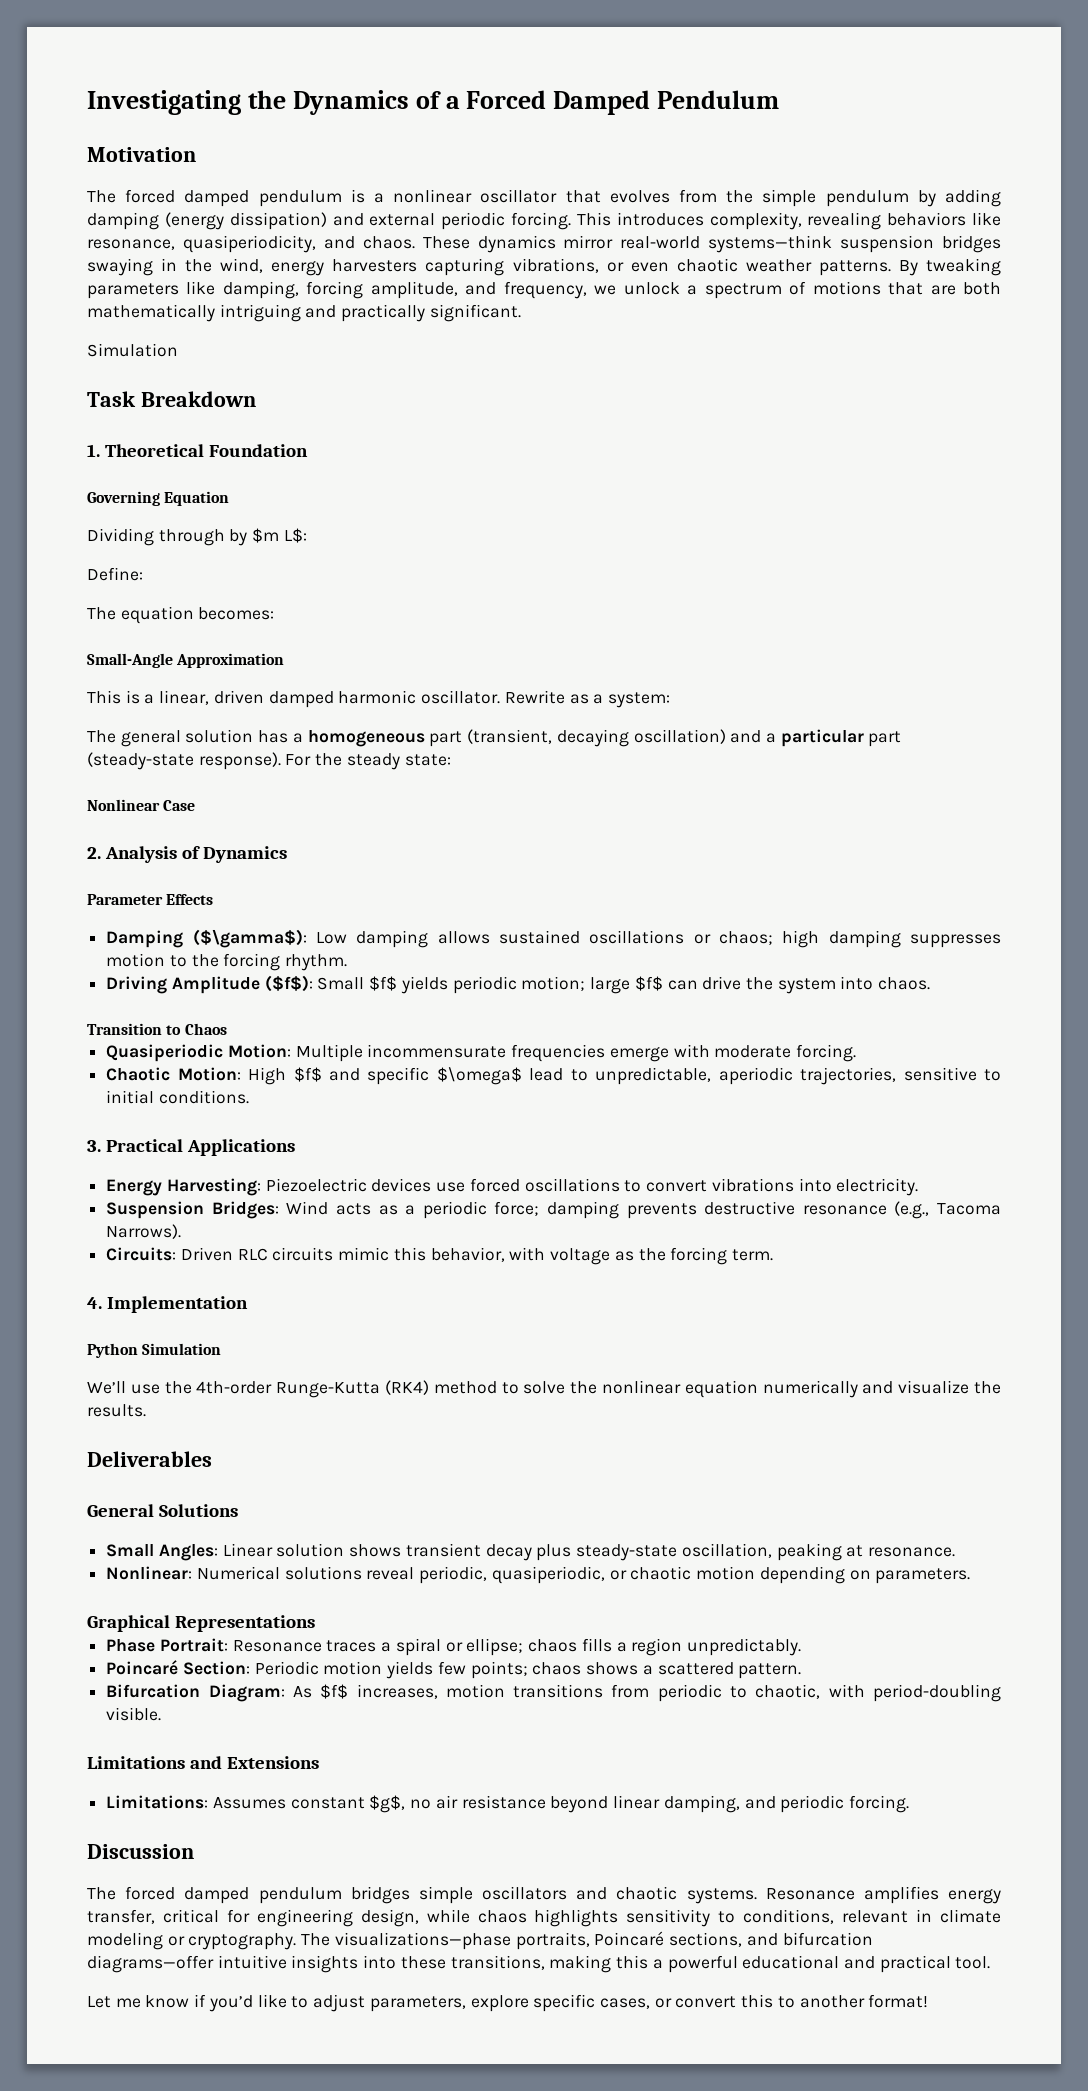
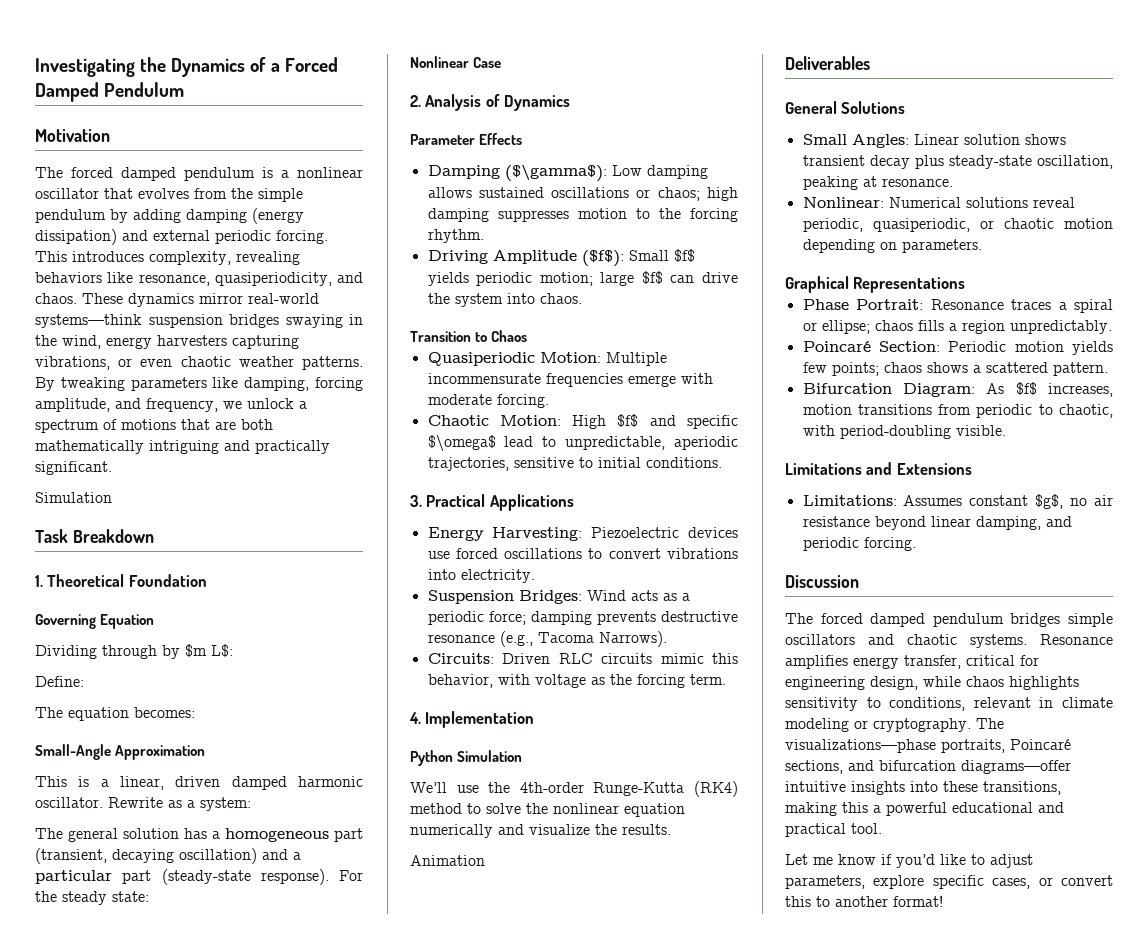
+ Animation

